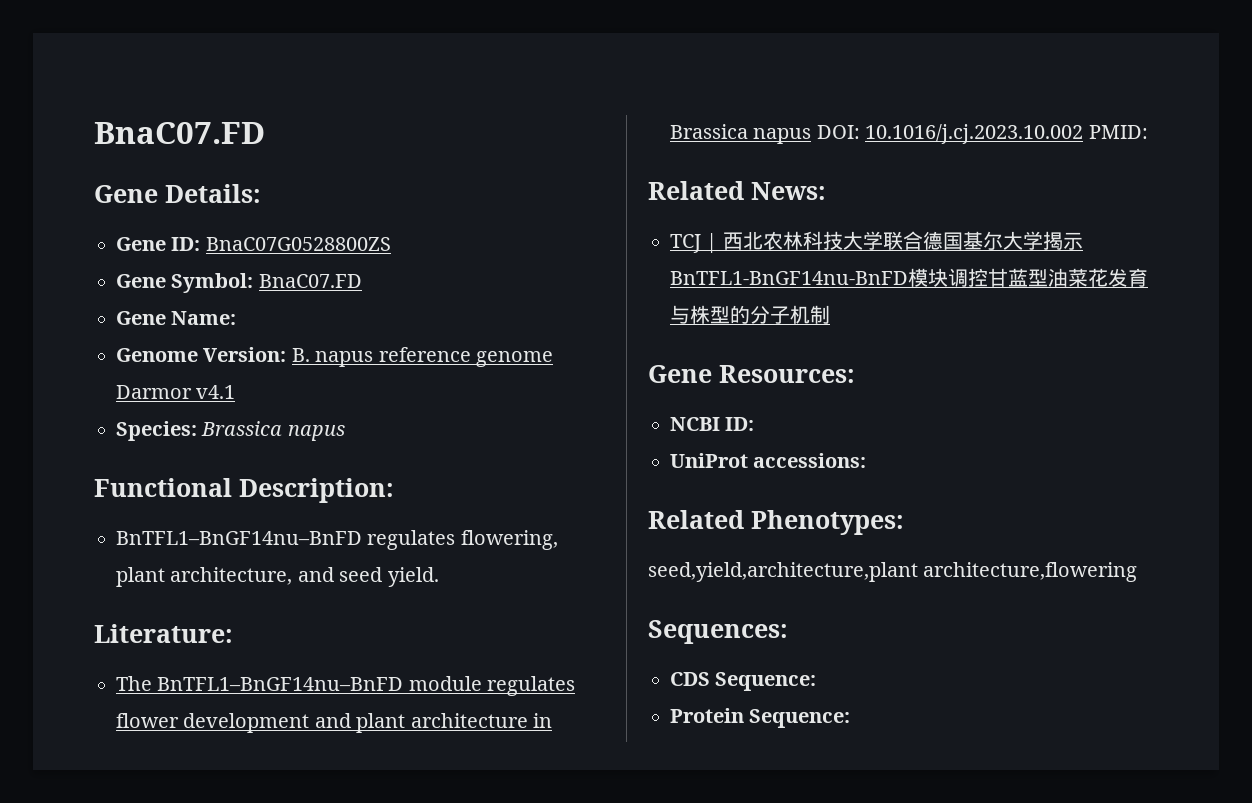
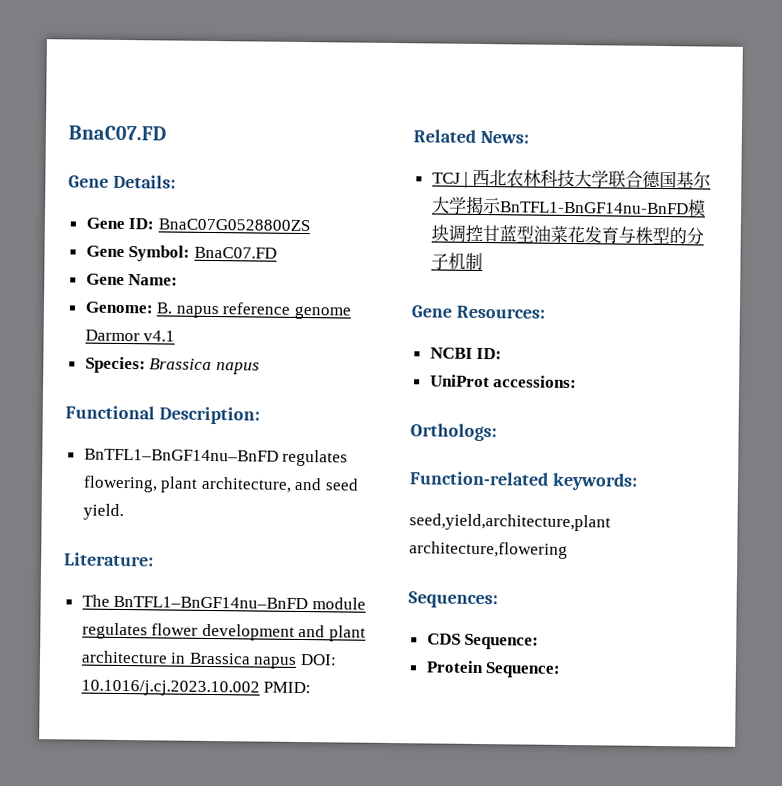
- Genome Version: B. napus reference genome Darmor v4.1
+ Genome: B. napus reference genome Darmor v4.1
- Related Phenotypes:
+ Orthologs:
+ Function-related keywords:

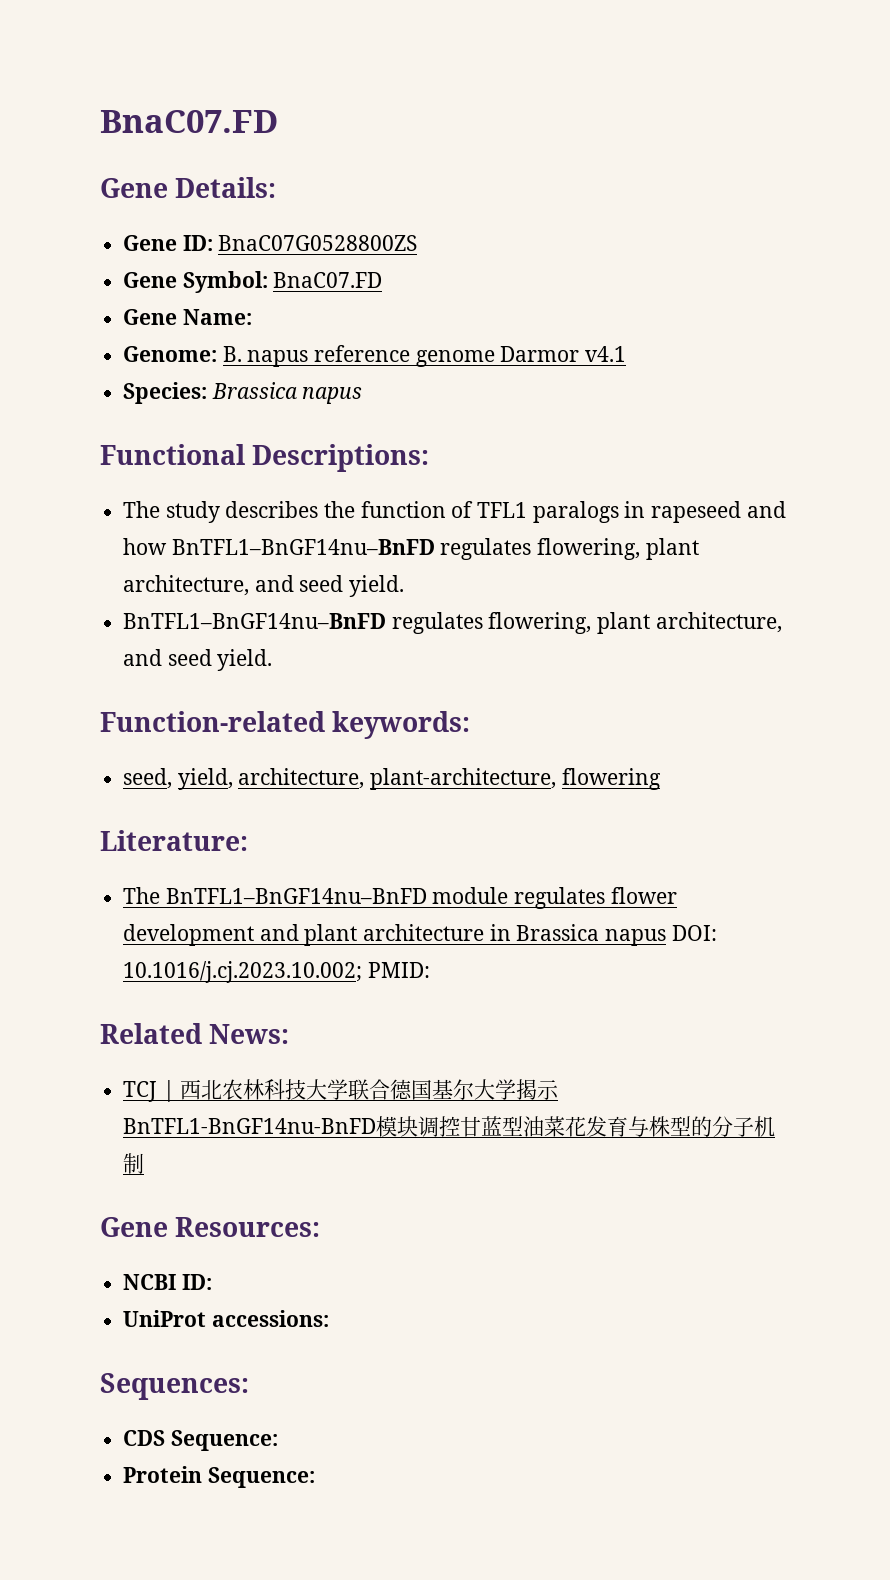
- Functional Description:
+ Functional Descriptions:
+ The study describes the function of TFL1 paralogs in rapeseed and how BnTFL1–BnGF14nu–BnFD regulates flowering, plant architecture, and seed yield.
  BnTFL1–BnGF14nu–BnFD regulates flowering, plant architecture, and seed yield.
+ Function-related keywords:
+ seed, yield, architecture, plant-architecture, flowering
- The BnTFL1–BnGF14nu–BnFD module regulates flower development and plant architecture in Brassica napus DOI: 10.1016/j.cj.2023.10.002 PMID:
+ The BnTFL1–BnGF14nu–BnFD module regulates flower development and plant architecture in Brassica napus DOI: 10.1016/j.cj.2023.10.002; PMID:
- Orthologs:
- Function-related keywords:
- seed,yield,architecture,plant architecture,flowering

